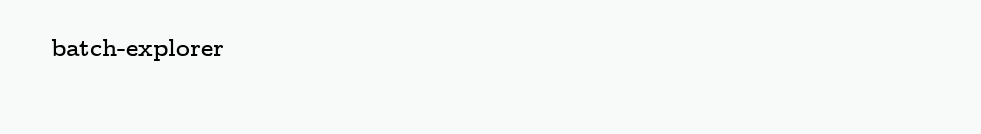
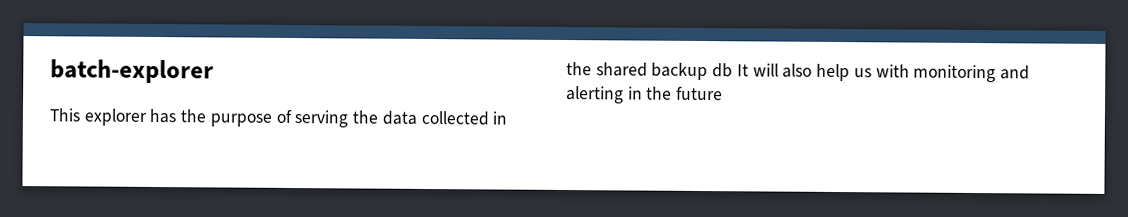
+ This explorer has the purpose of serving the data collected in the shared backup db It will also help us with monitoring and alerting in the future

